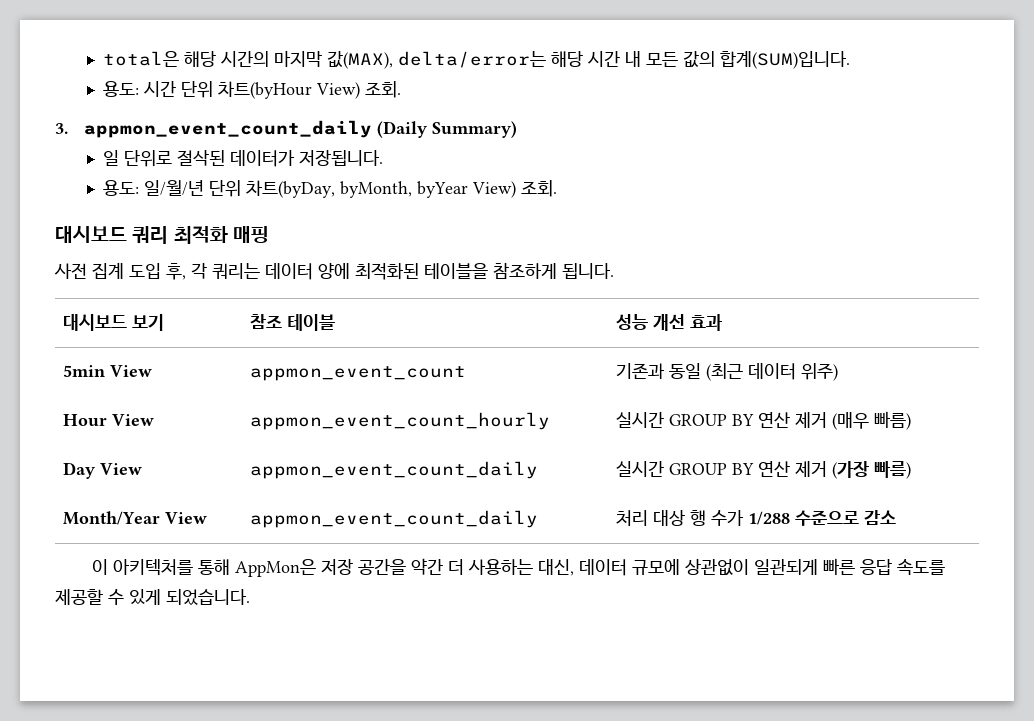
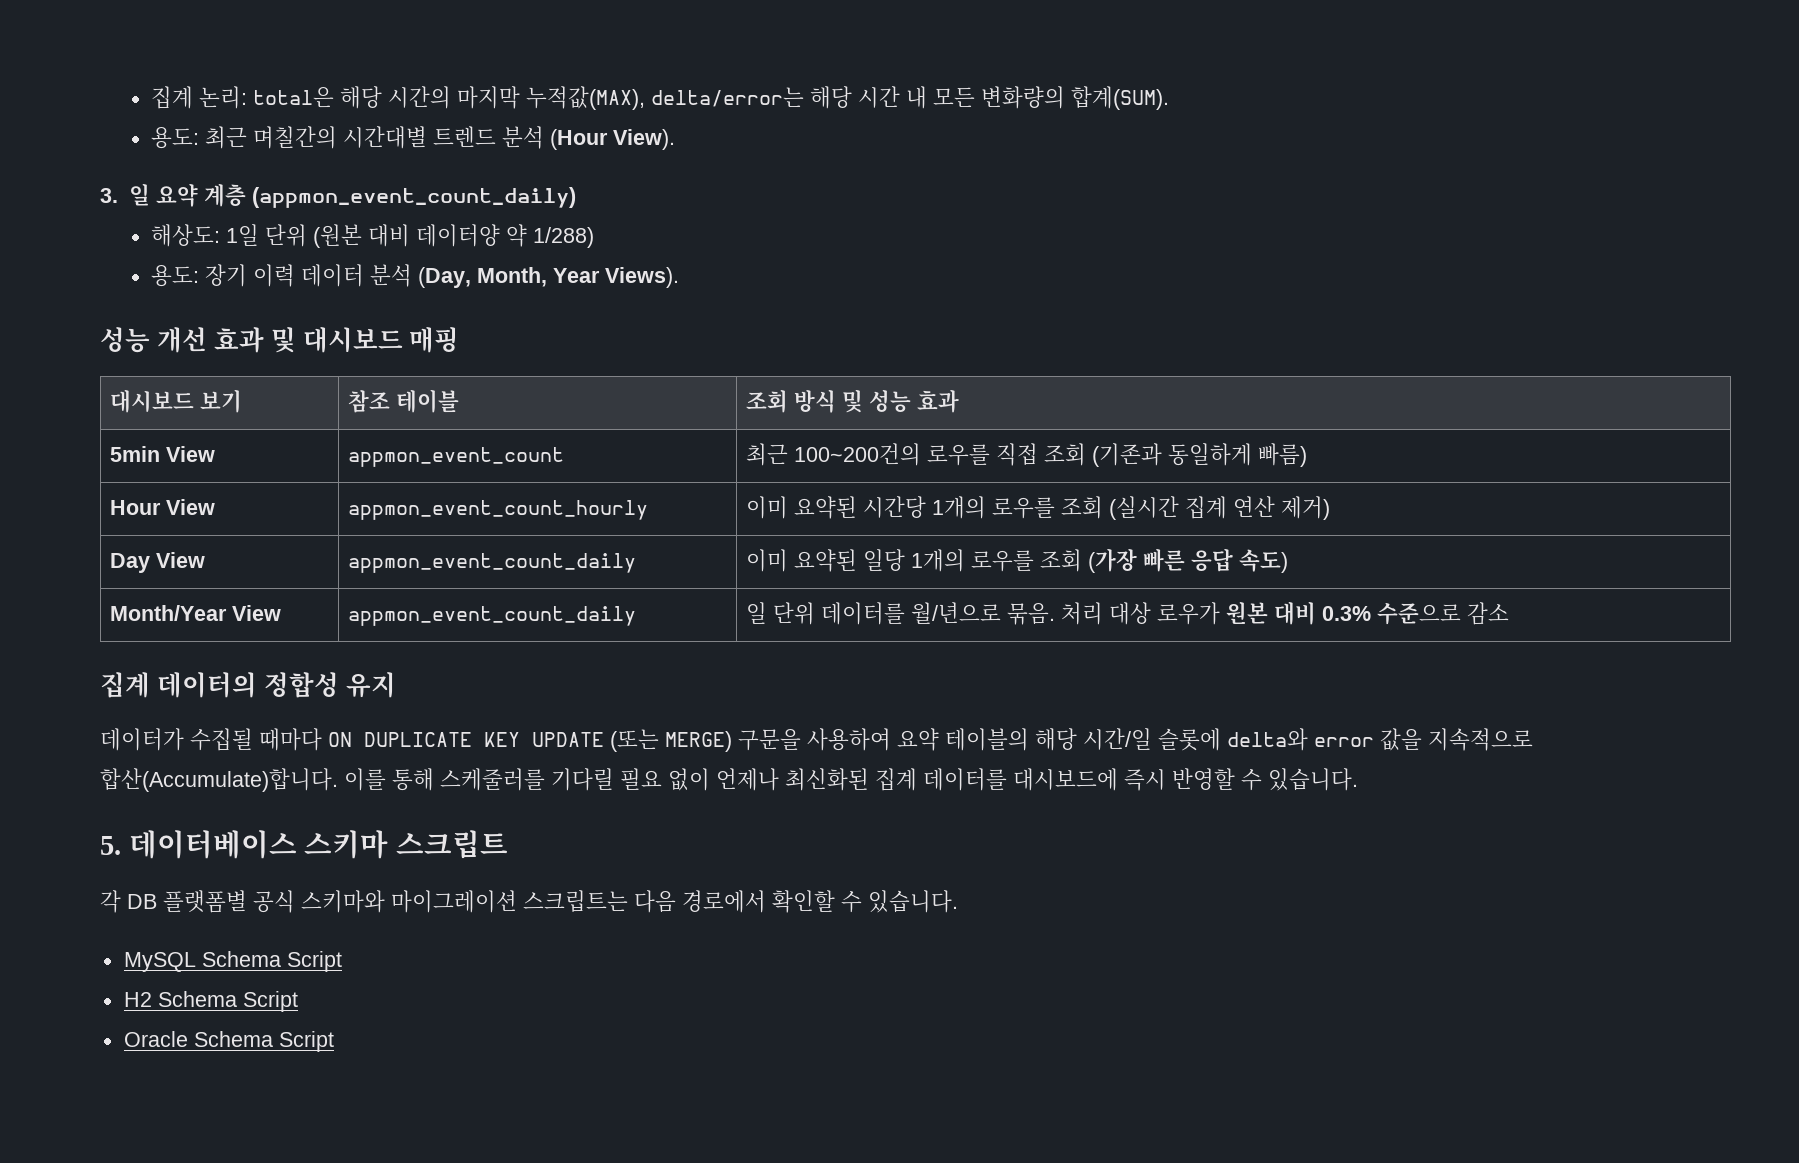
- total은 해당 시간의 마지막 값(MAX), delta/error는 해당 시간 내 모든 값의 합계(SUM)입니다.
- 용도: 시간 단위 차트(byHour View) 조회.
- 3. appmon_event_count_daily (Daily Summary)
- 일 단위로 절삭된 데이터가 저장됩니다.
- 용도: 일/월/년 단위 차트(byDay, byMonth, byYear View) 조회.
- 대시보드 쿼리 최적화 매핑
- 사전 집계 도입 후, 각 쿼리는 데이터 양에 최적화된 테이블을 참조하게 됩니다.
+ 집계 논리: total은 해당 시간의 마지막 누적값(MAX), delta/error는 해당 시간 내 모든 변화량의 합계(SUM).
+ 용도: 최근 며칠간의 시간대별 트렌드 분석 (Hour View).
+ 3. 일 요약 계층 (appmon_event_count_daily)
+ 해상도: 1일 단위 (원본 대비 데이터양 약 1/288)
+ 용도: 장기 이력 데이터 분석 (Day, Month, Year Views).
+ 성능 개선 효과 및 대시보드 매핑
- 대시보드 보기 | 참조 테이블 | 성능 개선 효과
+ 대시보드 보기 | 참조 테이블 | 조회 방식 및 성능 효과
- 5min View | appmon_event_count | 기존과 동일 (최근 데이터 위주)
- Hour View | appmon_event_count_hourly | 실시간 GROUP BY 연산 제거 (매우 빠름)
- Day View | appmon_event_count_daily | 실시간 GROUP BY 연산 제거 (가장 빠름)
- Month/Year View | appmon_event_count_daily | 처리 대상 행 수가 1/288 수준으로 감소
- 이 아키텍처를 통해 AppMon은 저장 공간을 약간 더 사용하는 대신, 데이터 규모에 상관없이 일관되게 빠른 응답 속도를 제공할 수 있게 되었습니다.
+ 5min View | appmon_event_count | 최근 100~200건의 로우를 직접 조회 (기존과 동일하게 빠름)
+ Hour View | appmon_event_count_hourly | 이미 요약된 시간당 1개의 로우를 조회 (실시간 집계 연산 제거)
+ Day View | appmon_event_count_daily | 이미 요약된 일당 1개의 로우를 조회 (가장 빠른 응답 속도)
+ Month/Year View | appmon_event_count_daily | 일 단위 데이터를 월/년으로 묶음. 처리 대상 로우가 원본 대비 0.3% 수준으로 감소
+ 집계 데이터의 정합성 유지
+ 데이터가 수집될 때마다 ON DUPLICATE KEY UPDATE (또는 MERGE) 구문을 사용하여 요약 테이블의 해당 시간/일 슬롯에 delta와 error 값을 지속적으로 합산(Accumulate)합니다. 이를 통해 스케줄러를 기다릴 필요 없이 언제나 최신화된 집계 데이터를 대시보드에 즉시 반영할 수 있습니다.
+ 5. 데이터베이스 스키마 스크립트
+ 각 DB 플랫폼별 공식 스키마와 마이그레이션 스크립트는 다음 경로에서 확인할 수 있습니다.
+ MySQL Schema Script
+ H2 Schema Script
+ Oracle Schema Script

